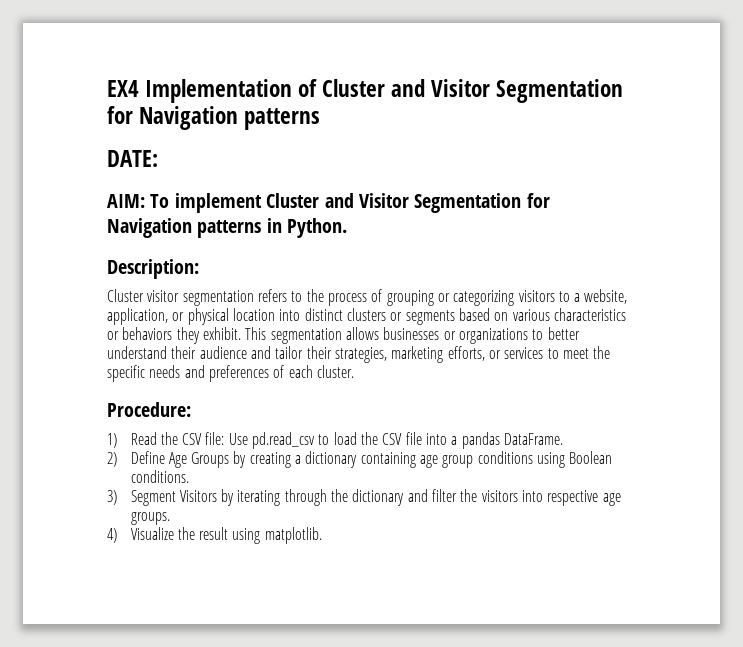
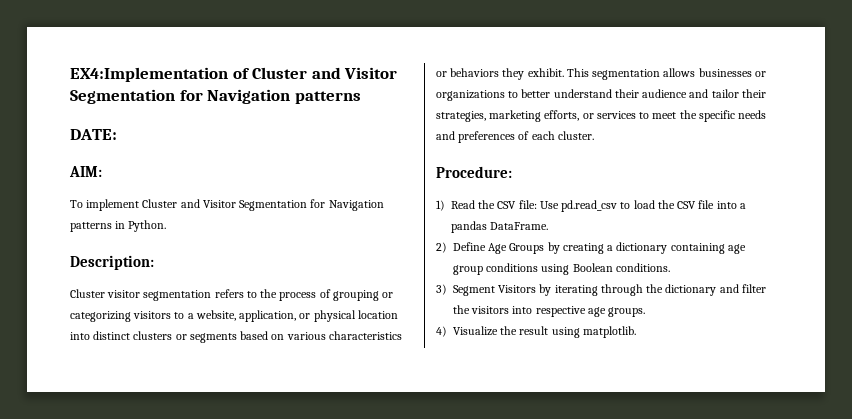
- EX4 Implementation of Cluster and Visitor Segmentation for Navigation patterns
+ EX4:Implementation of Cluster and Visitor Segmentation for Navigation patterns
- AIM: To implement Cluster and Visitor Segmentation for Navigation patterns in Python.
+ AIM:
+ To implement Cluster and Visitor Segmentation for Navigation patterns in Python.

